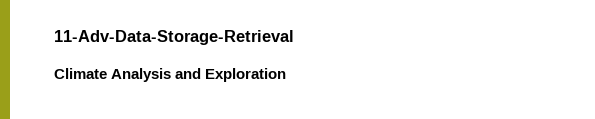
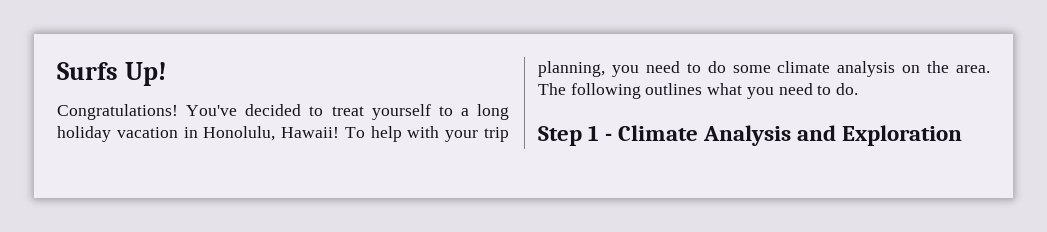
- 11-Adv-Data-Storage-Retrieval
- Climate Analysis and Exploration
+ Surfs Up!
+ Congratulations! You've decided to treat yourself to a long holiday vacation in Honolulu, Hawaii! To help with your trip planning, you need to do some climate analysis on the area. The following outlines what you need to do.
+ Step 1 - Climate Analysis and Exploration

